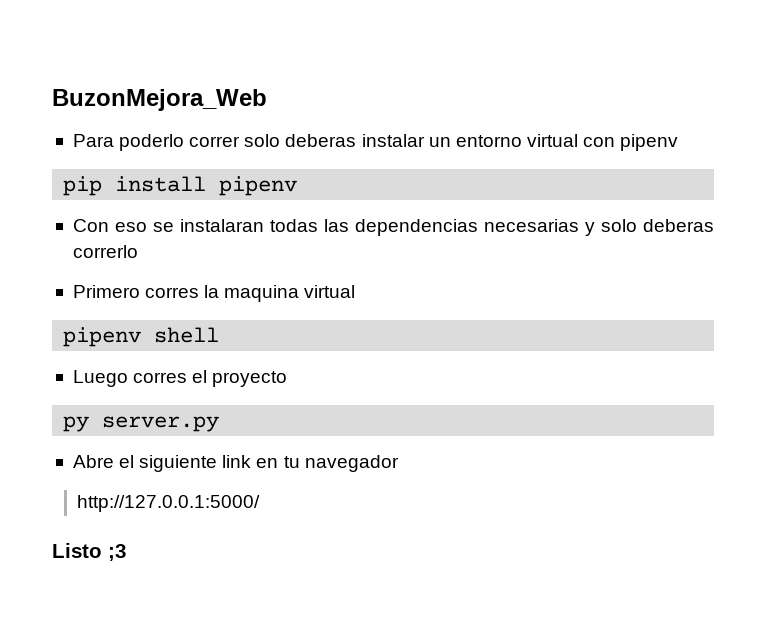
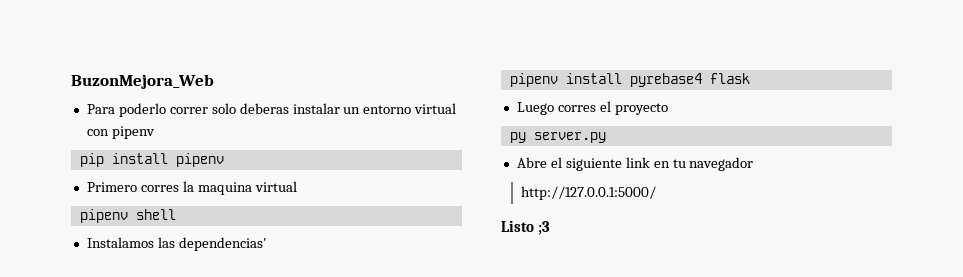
- Con eso se instalaran todas las dependencias necesarias y solo deberas correrlo
+ Instalamos las dependencias'
+ pipenv install pyrebase4 flask

